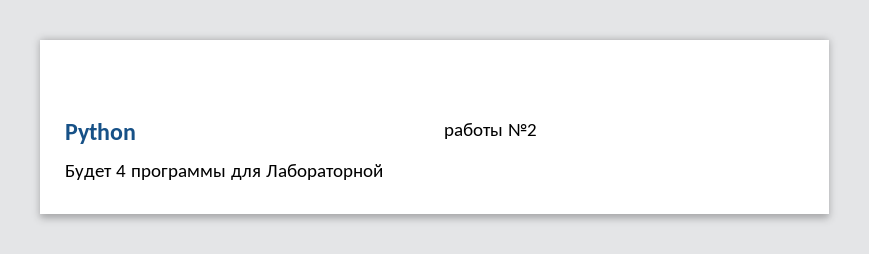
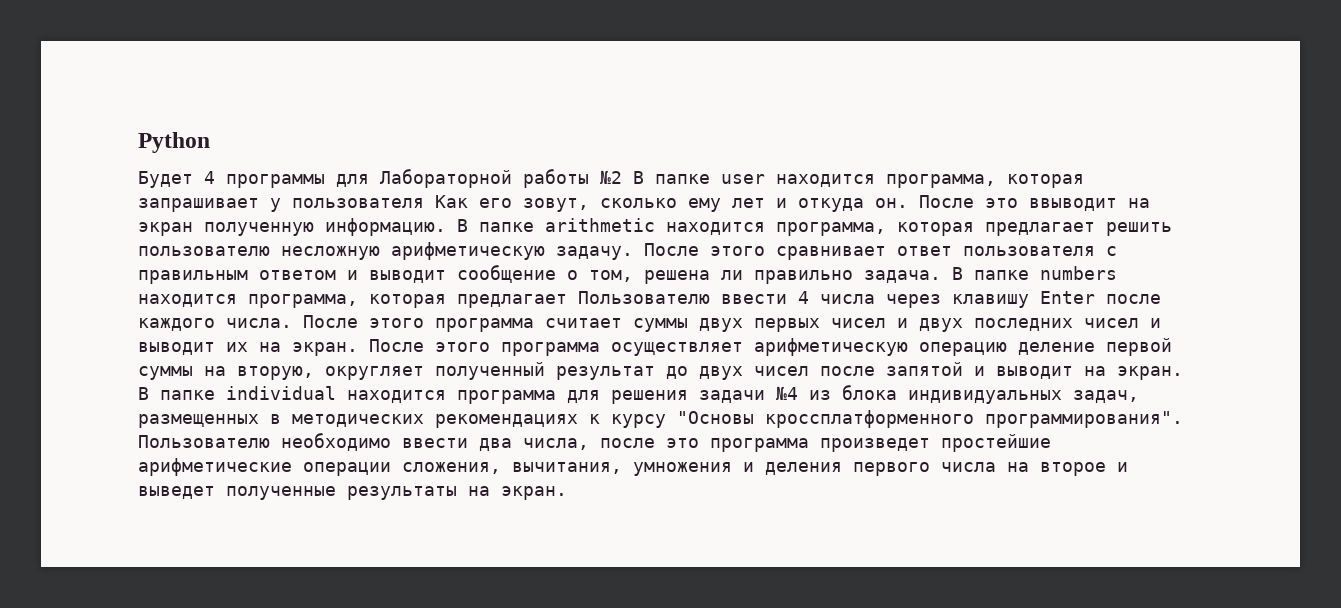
- Будет 4 программы для Лабораторной работы №2
+ Будет 4 программы для Лабораторной работы №2 В папке user находится программа, которая запрашивает у пользователя Как его зовут, сколько ему лет и откуда он. После это ввыводит на экран полученную информацию. В папке arithmetic находится программа, которая предлагает решить пользователю несложную арифметическую задачу. После этого сравнивает ответ пользователя с правильным ответом и выводит сообщение о том, решена ли правильно задача. В папке numbers находится программа, которая предлагает Пользователю ввести 4 числа через клавишу Enter после каждого числа. После этого программа считает суммы двух первых чисел и двух последних чисел и выводит их на экран. После этого программа осуществляет арифметическую операцию деление первой суммы на вторую, округляет полученный результат до двух чисел после запятой и выводит на экран. В папке individual находится программа для решения задачи №4 из блока индивидуальных задач, размещенных в методических рекомендациях к курсу "Основы кроссплатформенного программирования". Пользователю необходимо ввести два числа, после это программа произведет простейшие арифметические операции сложения, вычитания, умножения и деления первого числа на второе и выведет полученные результаты на экран.

